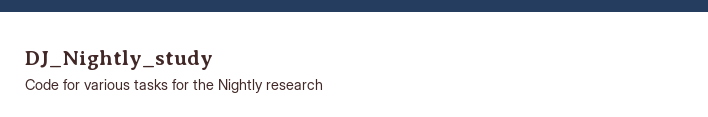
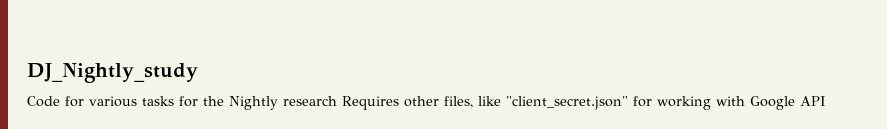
- Code for various tasks for the Nightly research
+ Code for various tasks for the Nightly research Requires other files, like "client_secret.json" for working with Google API

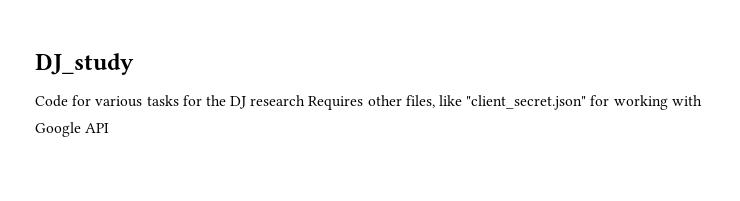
- DJ_Nightly_study
+ DJ_study
- Code for various tasks for the Nightly research Requires other files, like "client_secret.json" for working with Google API
+ Code for various tasks for the DJ research Requires other files, like "client_secret.json" for working with Google API

